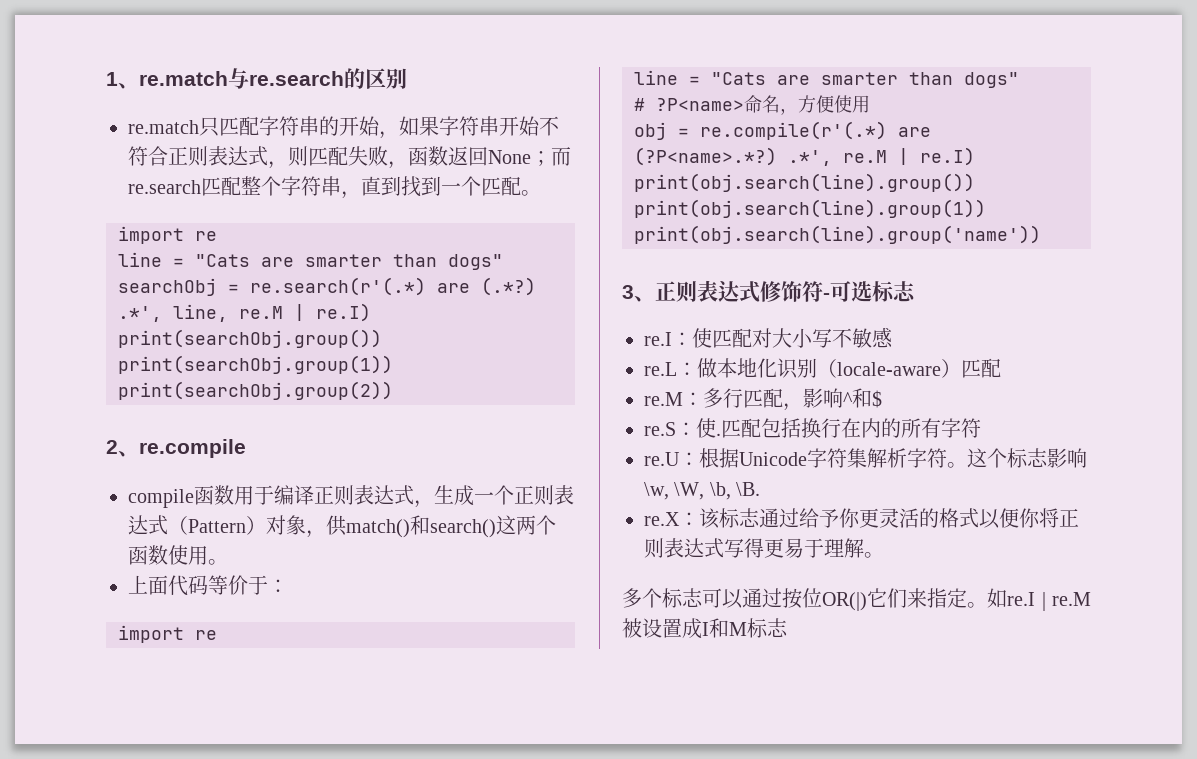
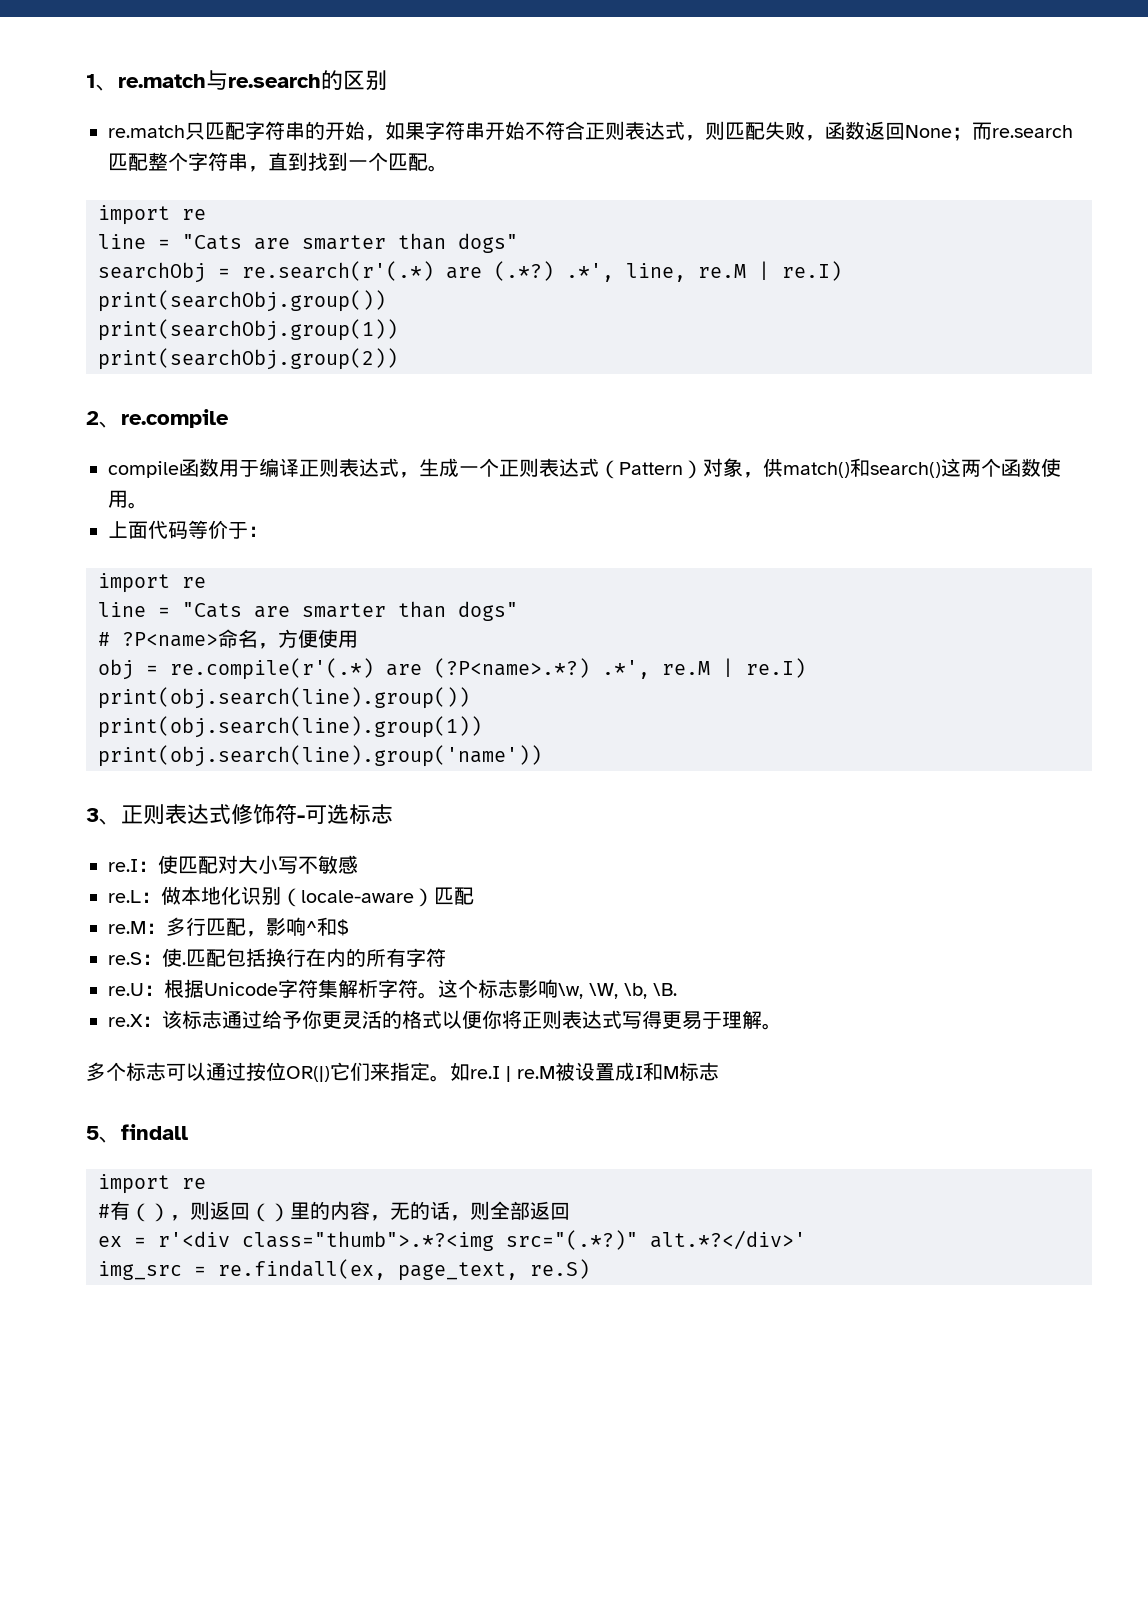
+ 5、findall
+ import re
+ #有（），则返回（）里的内容，无的话，则全部返回
+ ex = r'<div class="thumb">.*?<img src="(.*?)" alt.*?</div>'
+ img_src = re.findall(ex, page_text, re.S)

